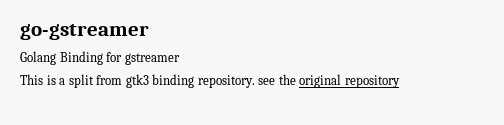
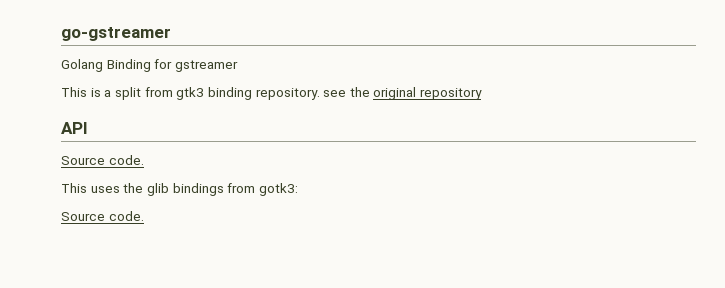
+ API
+ Source code.
+ This uses the glib bindings from gotk3:
+ Source code.

